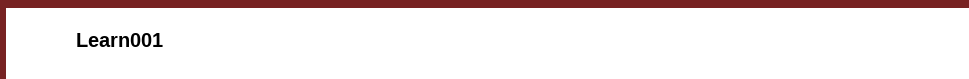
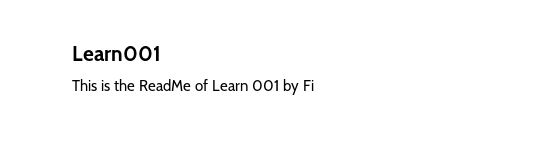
+ This is the ReadMe of Learn 001 by Fi

